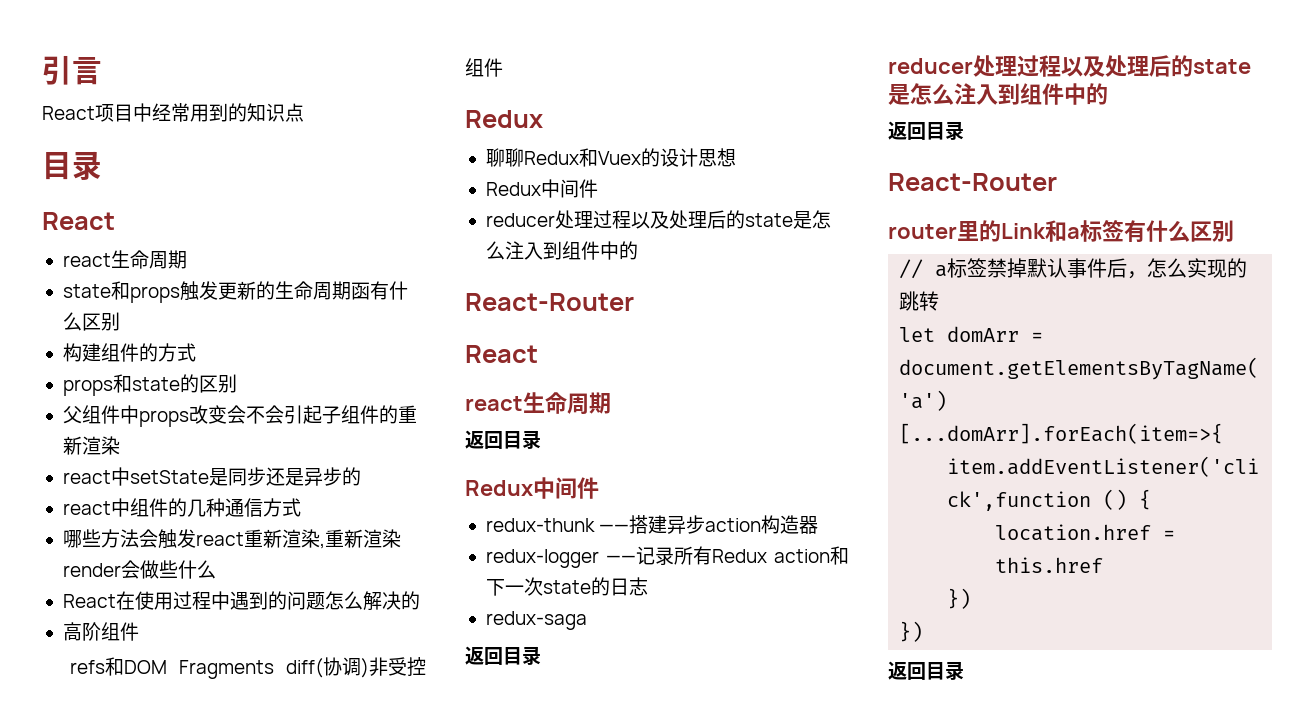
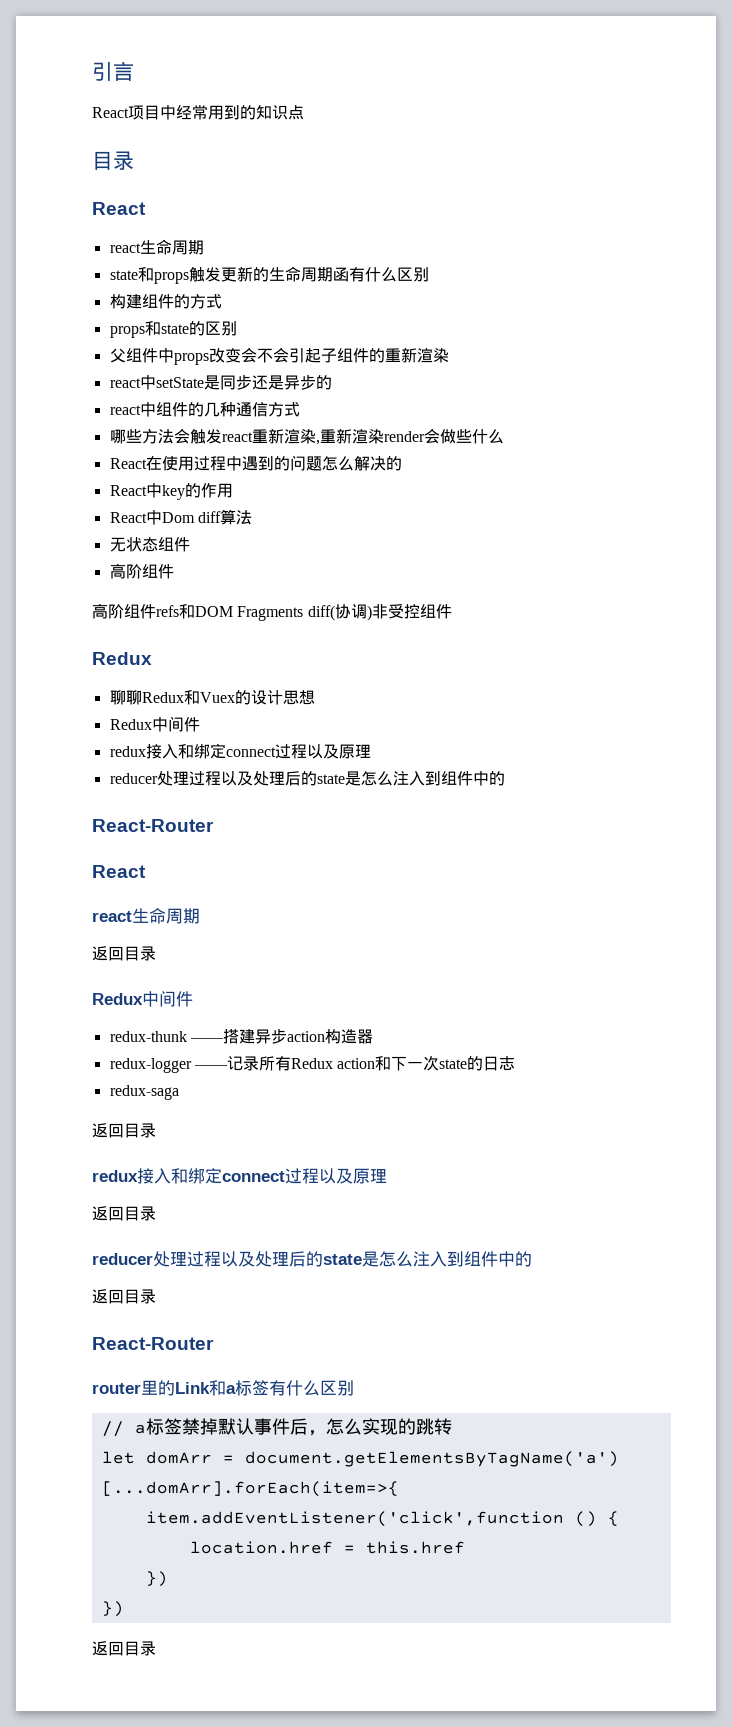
+ React中key的作用
+ React中Dom diff算法
+ 无状态组件
- refs和DOM Fragments diff(协调)非受控组件
+ 高阶组件refs和DOM Fragments diff(协调)非受控组件
  聊聊Redux和Vuex的设计思想
  Redux中间件
+ redux接入和绑定connect过程以及原理
  redux-saga
+ 返回目录
+ redux接入和绑定connect过程以及原理

